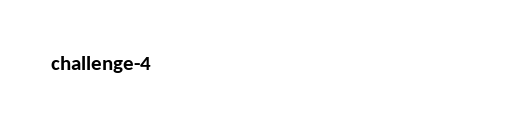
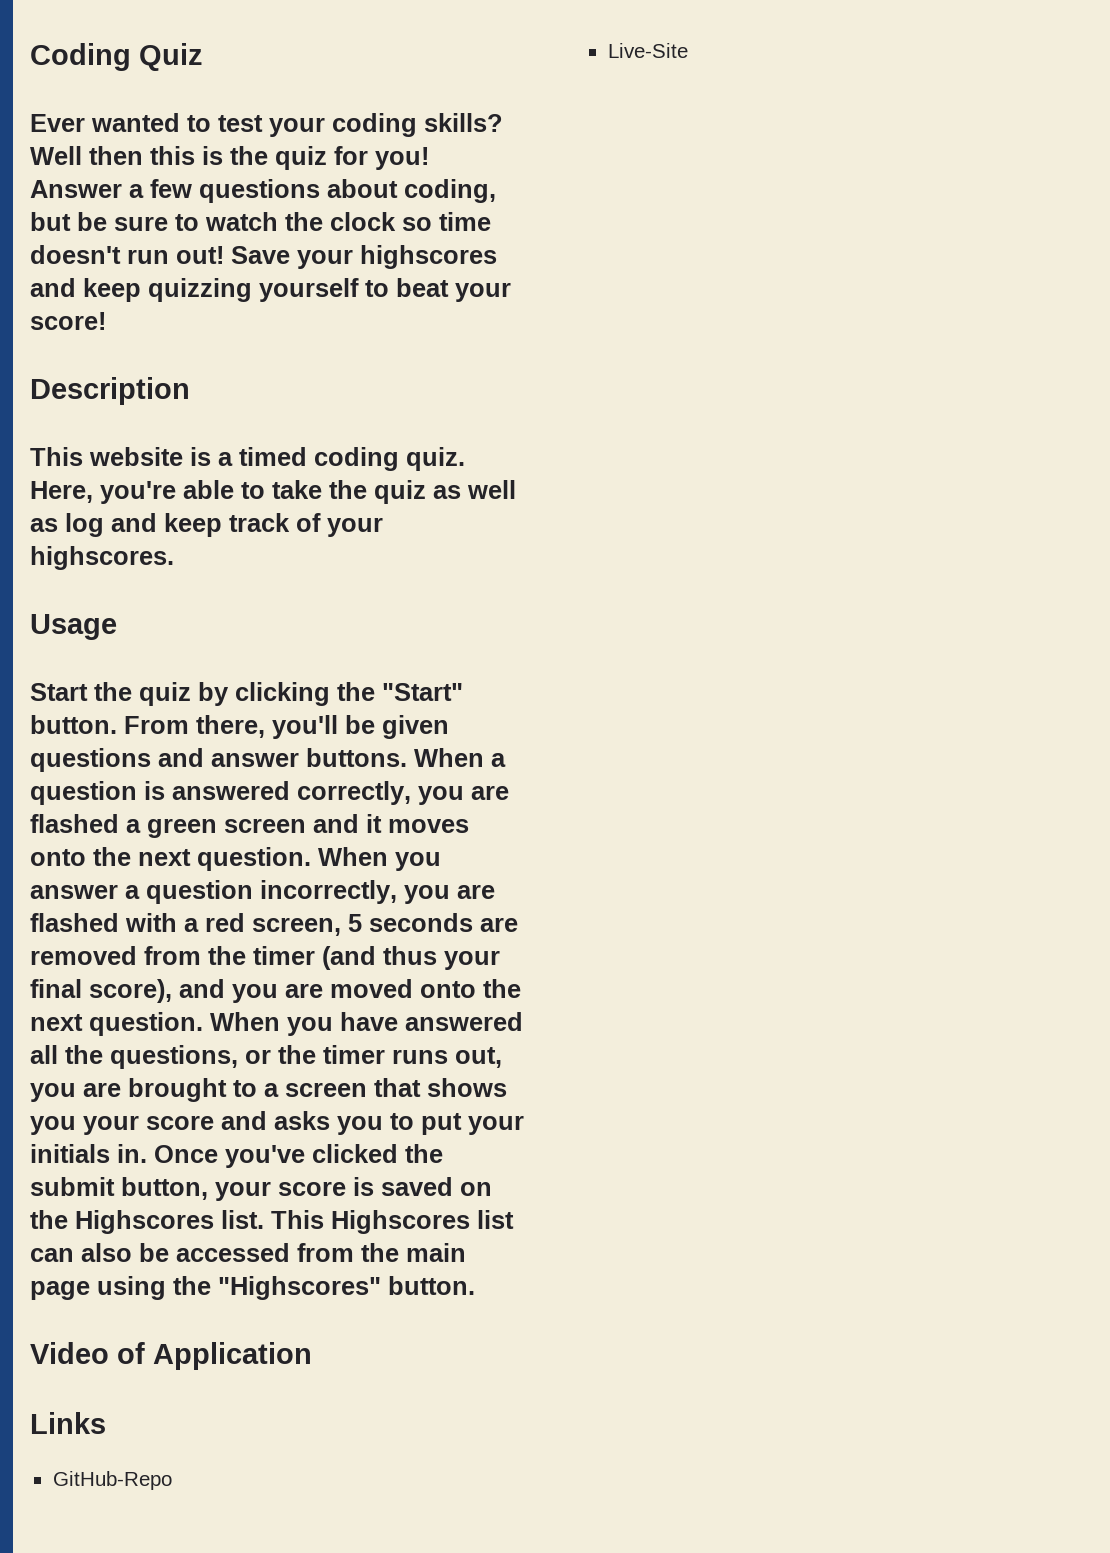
- challenge-4
+ Coding Quiz
+ Ever wanted to test your coding skills? Well then this is the quiz for you! Answer a few questions about coding, but be sure to watch the clock so time doesn't run out! Save your highscores and keep quizzing yourself to beat your score!
+ Description
+ This website is a timed coding quiz. Here, you're able to take the quiz as well as log and keep track of your highscores.
+ Usage
+ Start the quiz by clicking the "Start" button. From there, you'll be given questions and answer buttons. When a question is answered correctly, you are flashed a green screen and it moves onto the next question. When you answer a question incorrectly, you are flashed with a red screen, 5 seconds are removed from the timer (and thus your final score), and you are moved onto the next question. When you have answered all the questions, or the timer runs out, you are brought to a screen that shows you your score and asks you to put your initials in. Once you've clicked the submit button, your score is saved on the Highscores list. This Highscores list can also be accessed from the main page using the "Highscores" button.
+ Video of Application
+ Links
+ GitHub-Repo
+ Live-Site

